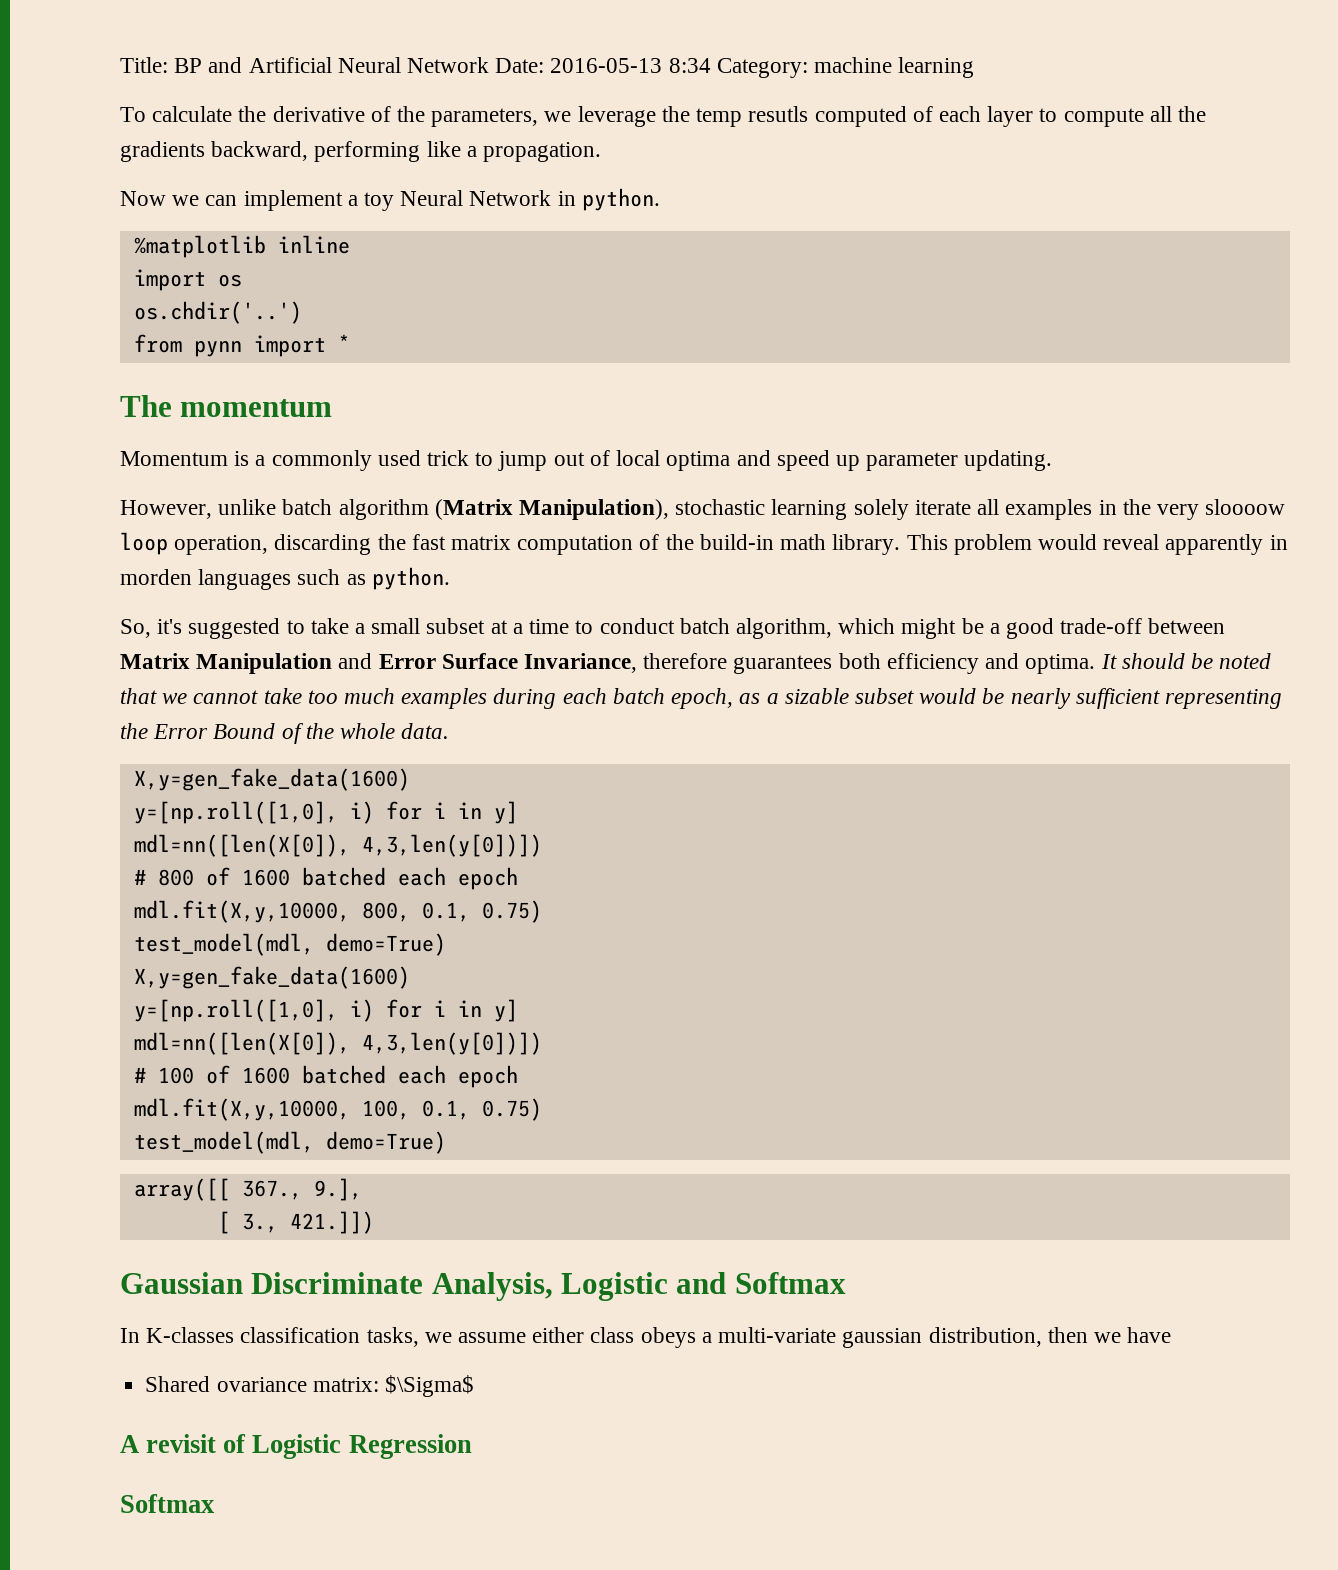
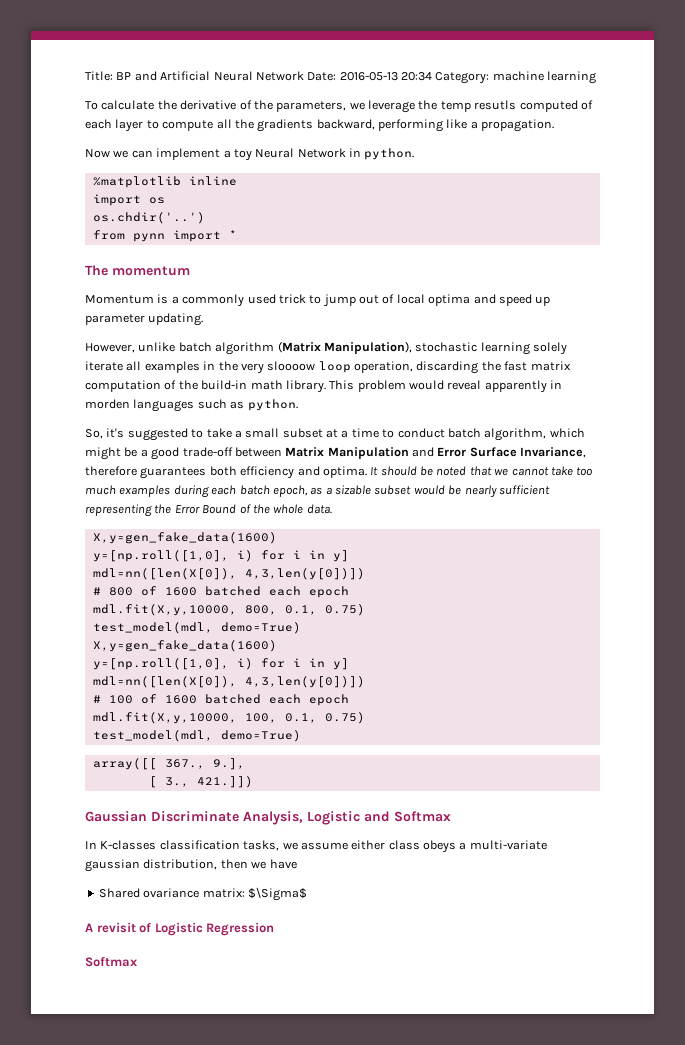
- Title: BP and Artificial Neural Network Date: 2016-05-13 8:34 Category: machine learning
+ Title: BP and Artificial Neural Network Date: 2016-05-13 20:34 Category: machine learning

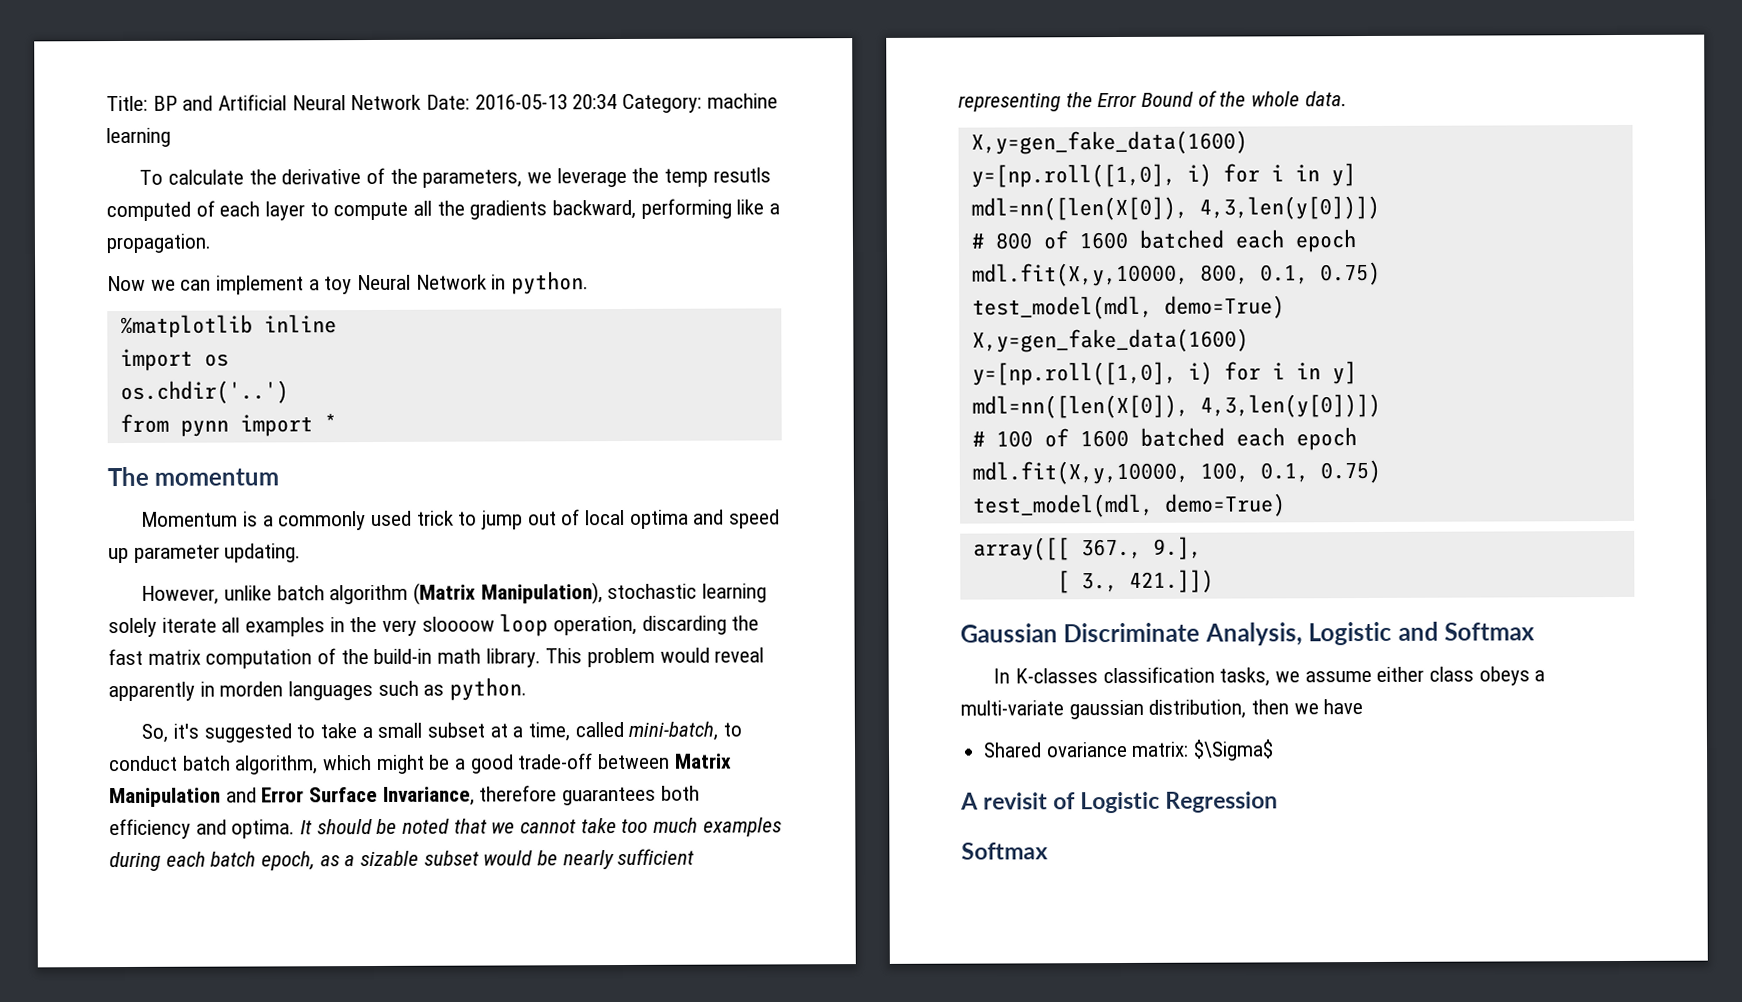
- So, it's suggested to take a small subset at a time to conduct batch algorithm, which might be a good trade-off between Matrix Manipulation and Error Surface Invariance, therefore guarantees both efficiency and optima.
+ So, it's suggested to take a small subset at a time, called mini-batch, to conduct batch algorithm, which might be a good trade-off between Matrix Manipulation and Error Surface Invariance, therefore guarantees both efficiency and optima.

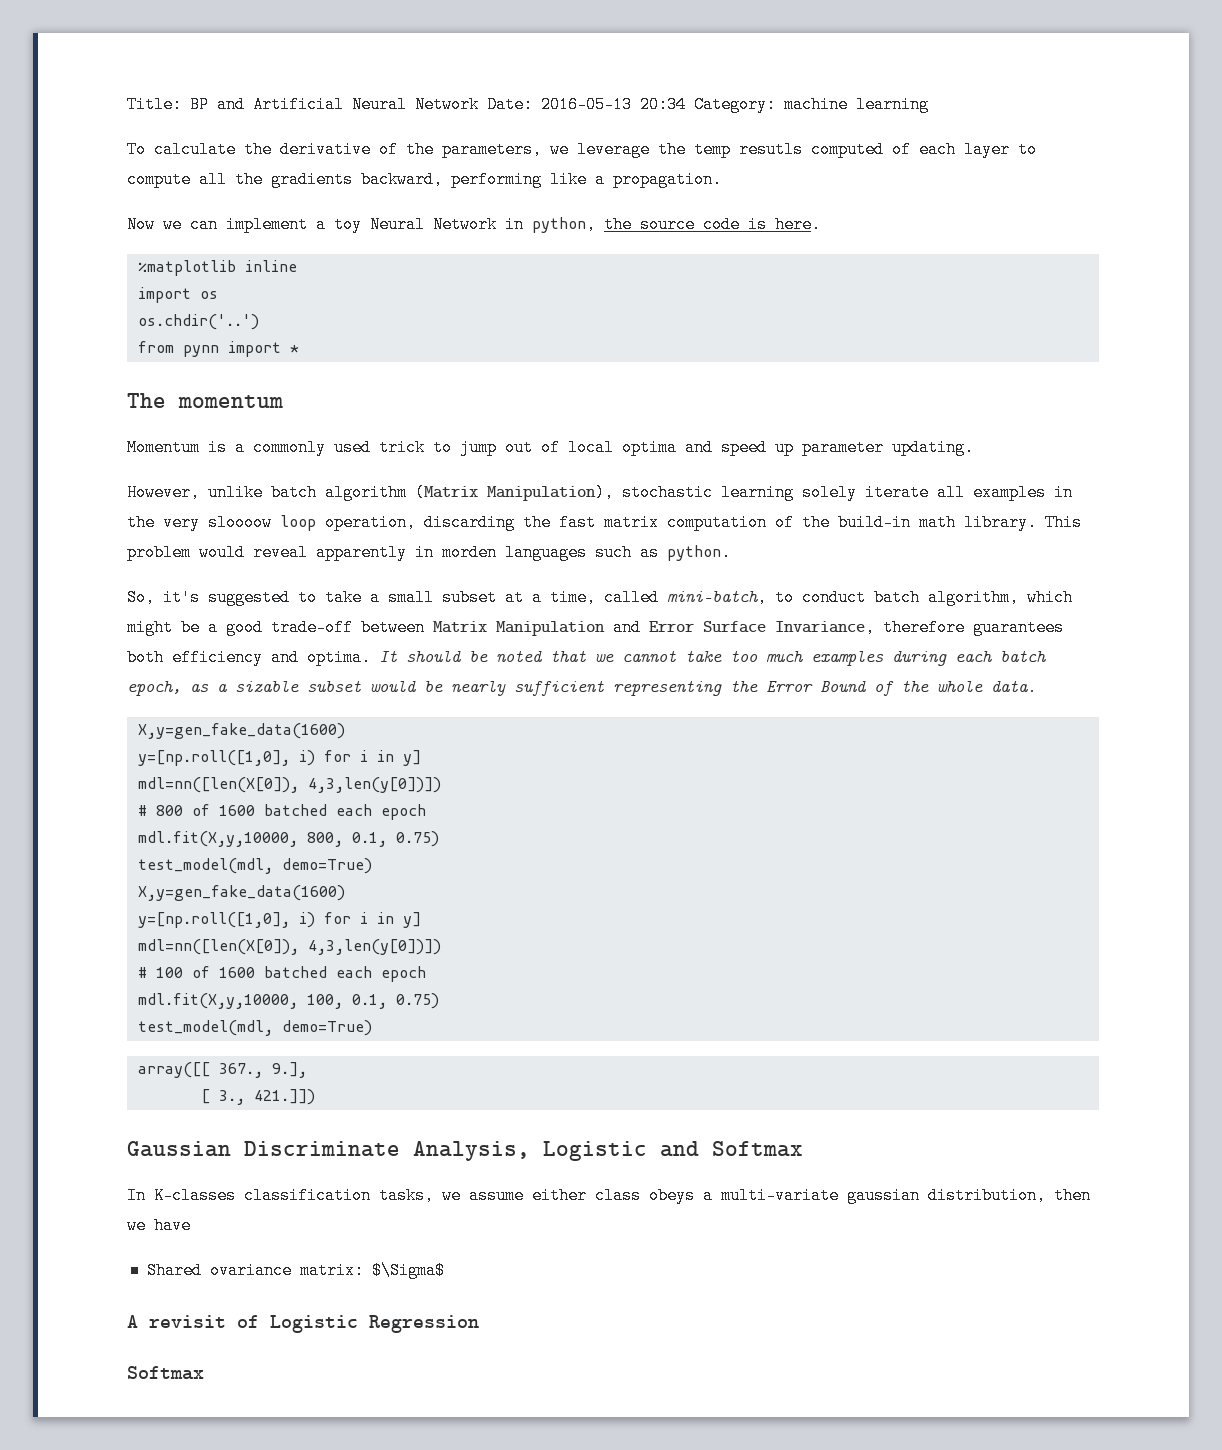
- Now we can implement a toy Neural Network in python.
+ Now we can implement a toy Neural Network in python, the source code is here.

